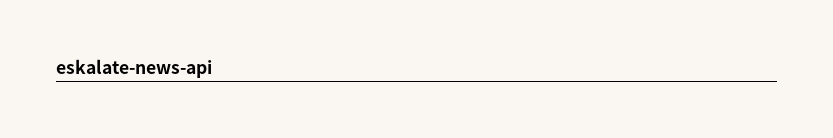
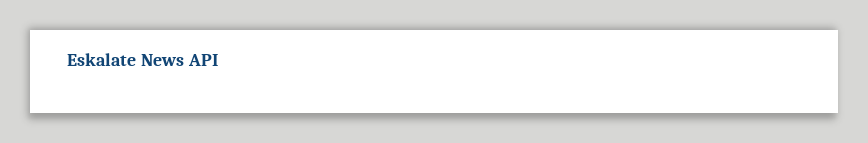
- eskalate-news-api
+ Eskalate News API

